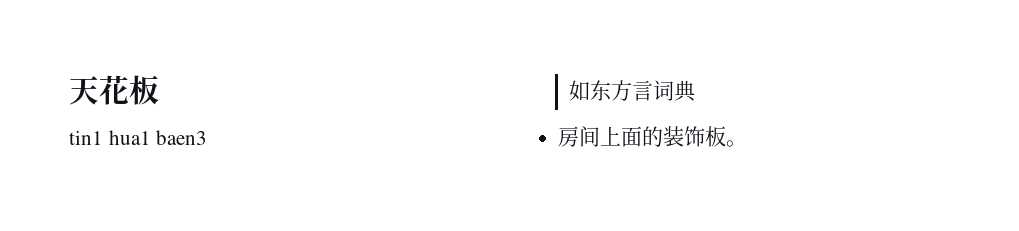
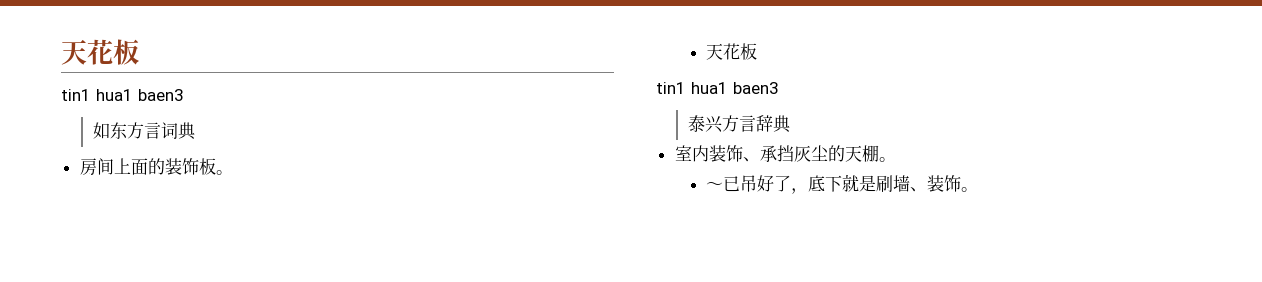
  房间上面的装饰板。
+ 天花板
+ tin1 hua1 baen3
+ 泰兴方言辞典
+ 室内装饰、承挡灰尘的天棚。
+ ～已吊好了，底下就是刷墙、装饰。

